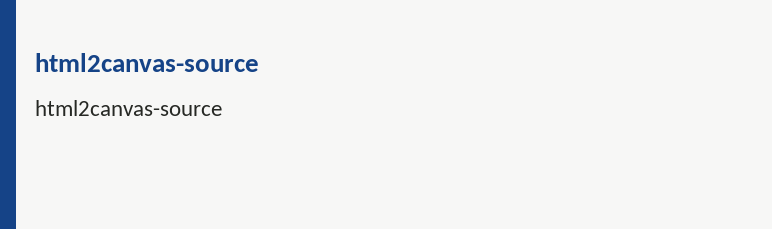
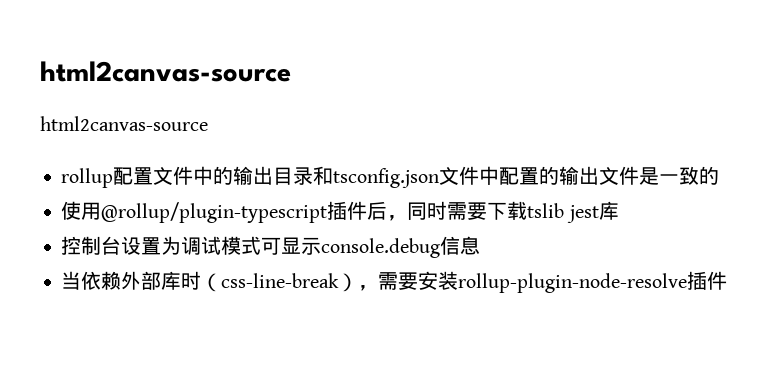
+ rollup配置文件中的输出目录和tsconfig.json文件中配置的输出文件是一致的
+ 使用@rollup/plugin-typescript插件后，同时需要下载tslib jest库
+ 控制台设置为调试模式可显示console.debug信息
+ 当依赖外部库时（css-line-break），需要安装rollup-plugin-node-resolve插件

